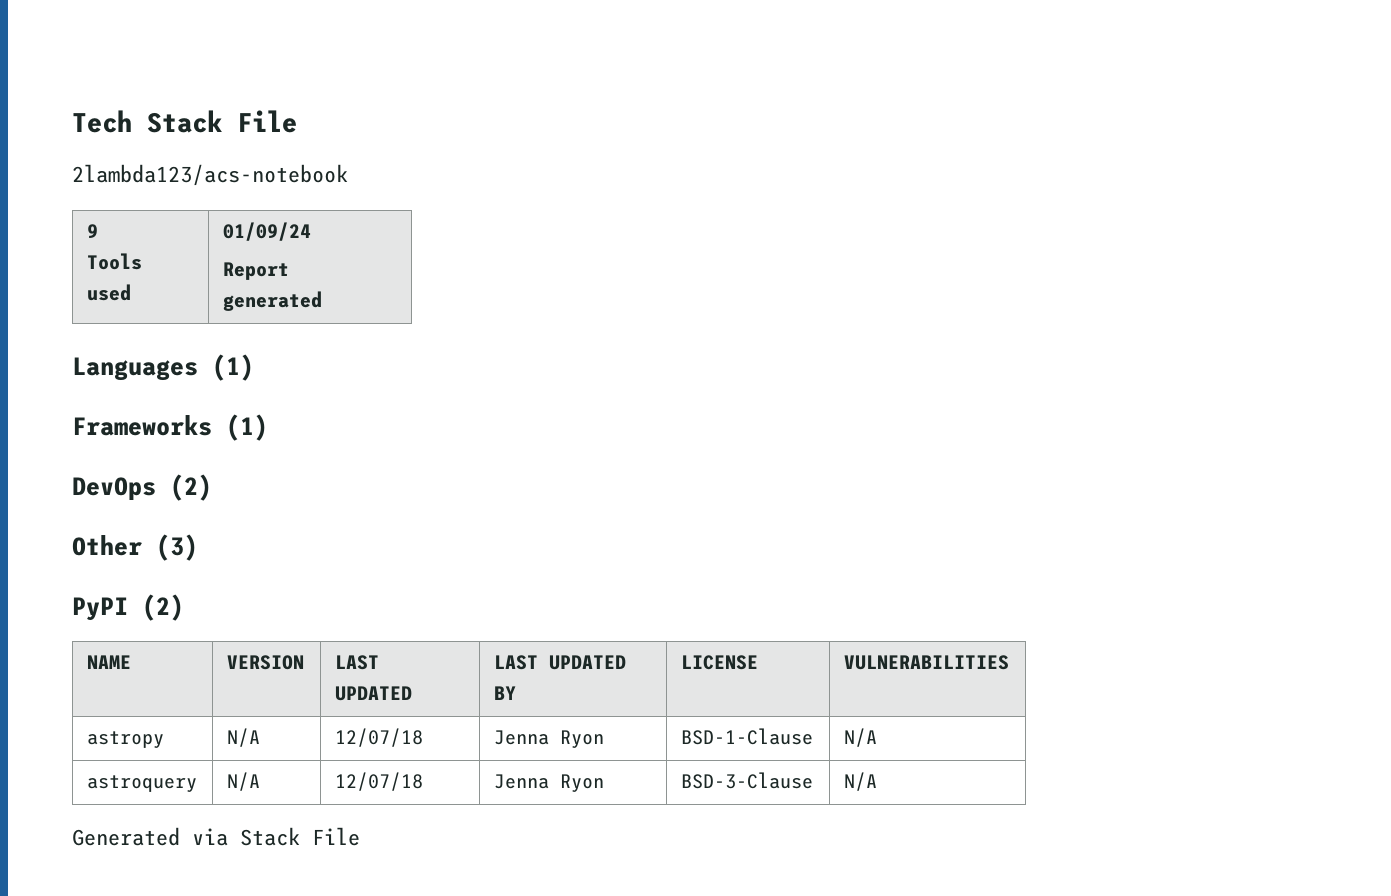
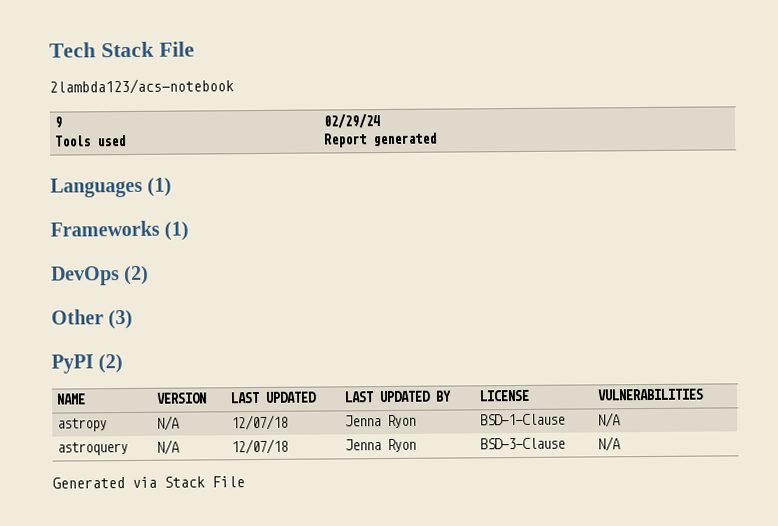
  9
- Tools used | 01/09/24
+ Tools used | 02/29/24

